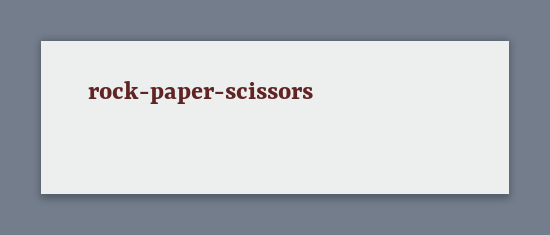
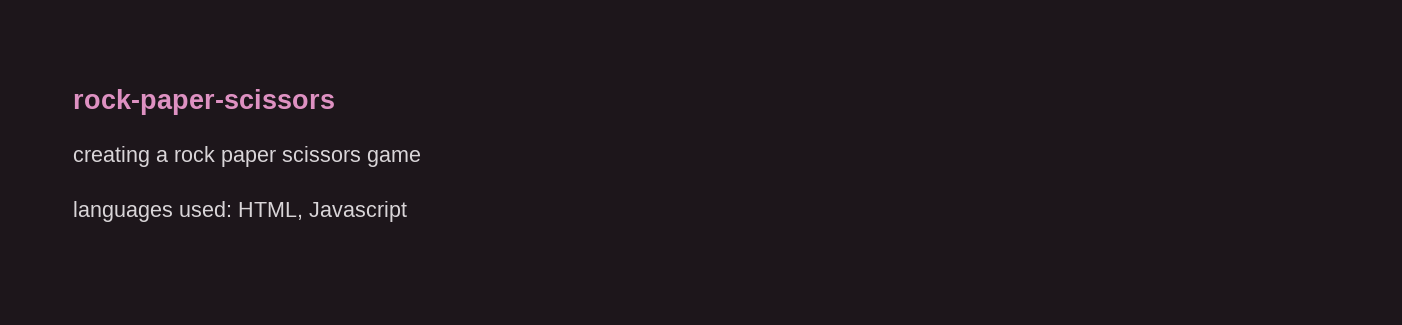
+ creating a rock paper scissors game
+ languages used: HTML, Javascript

